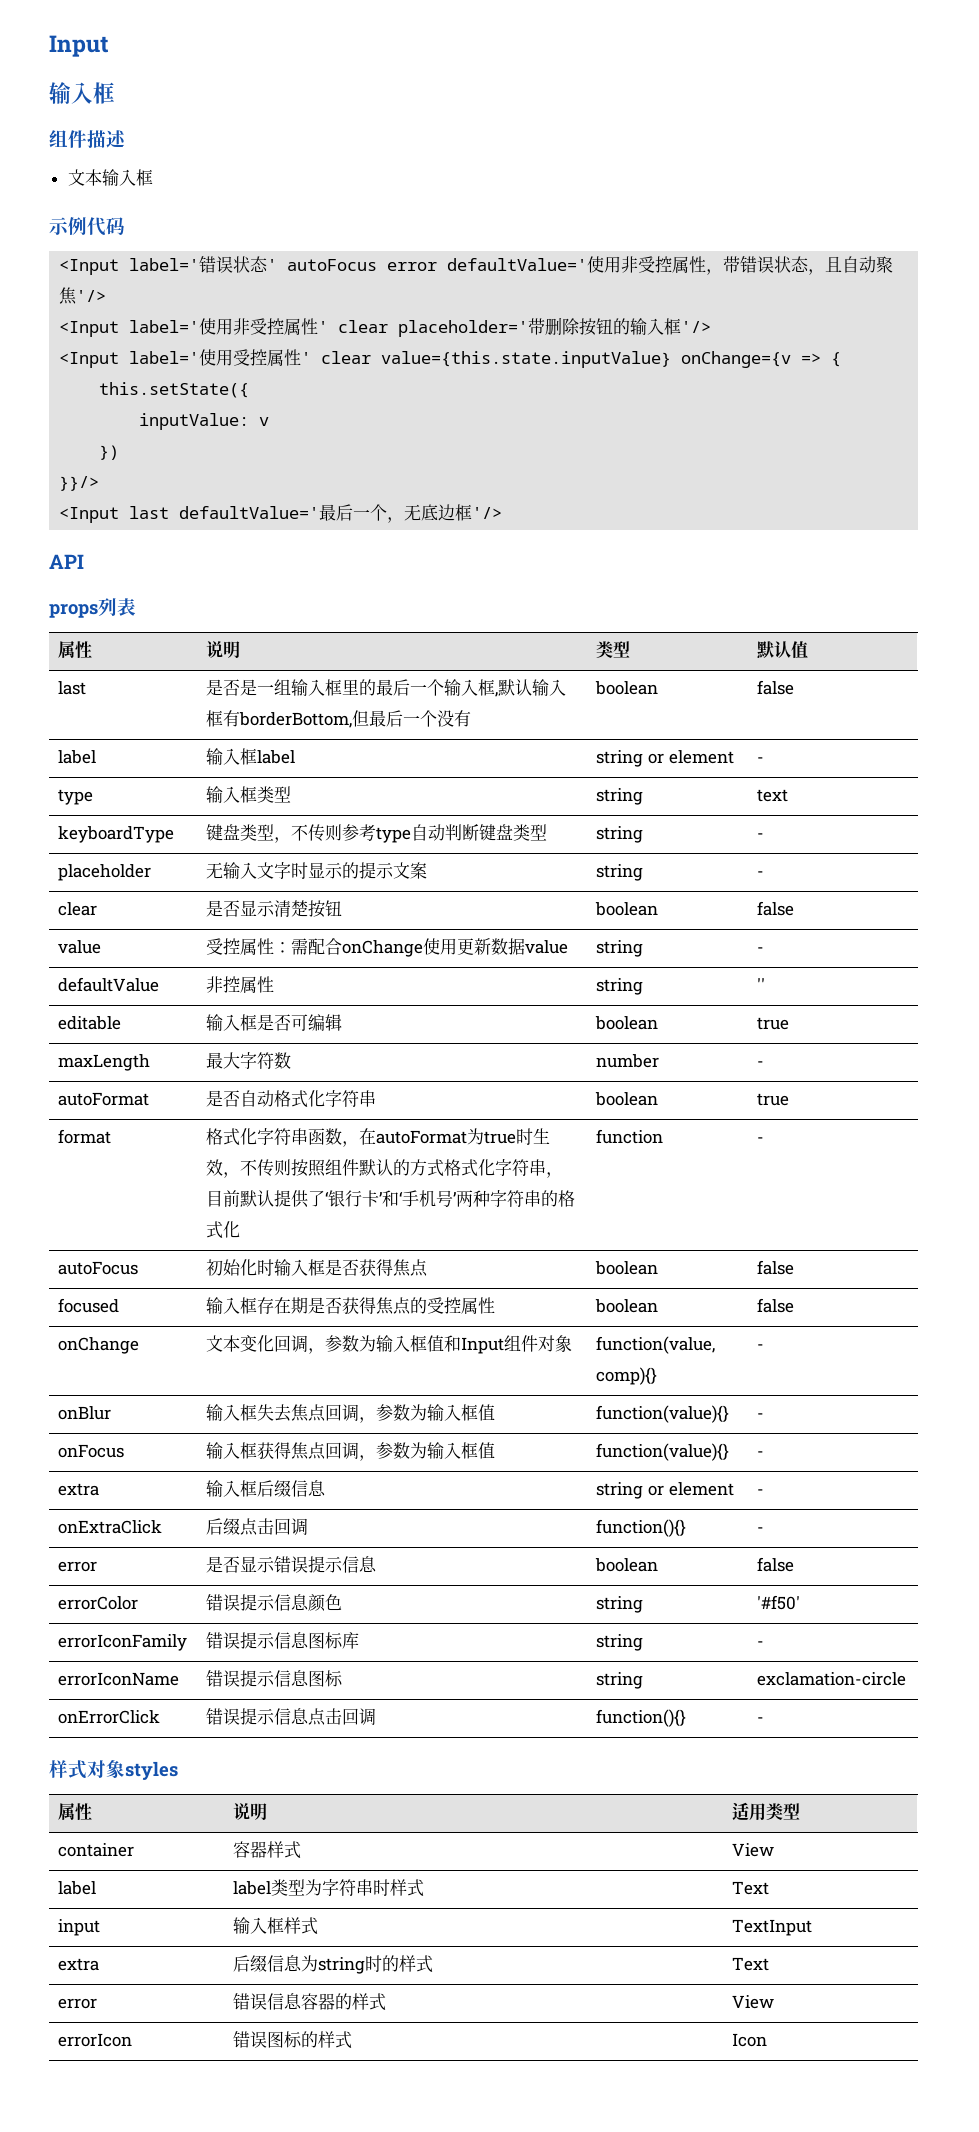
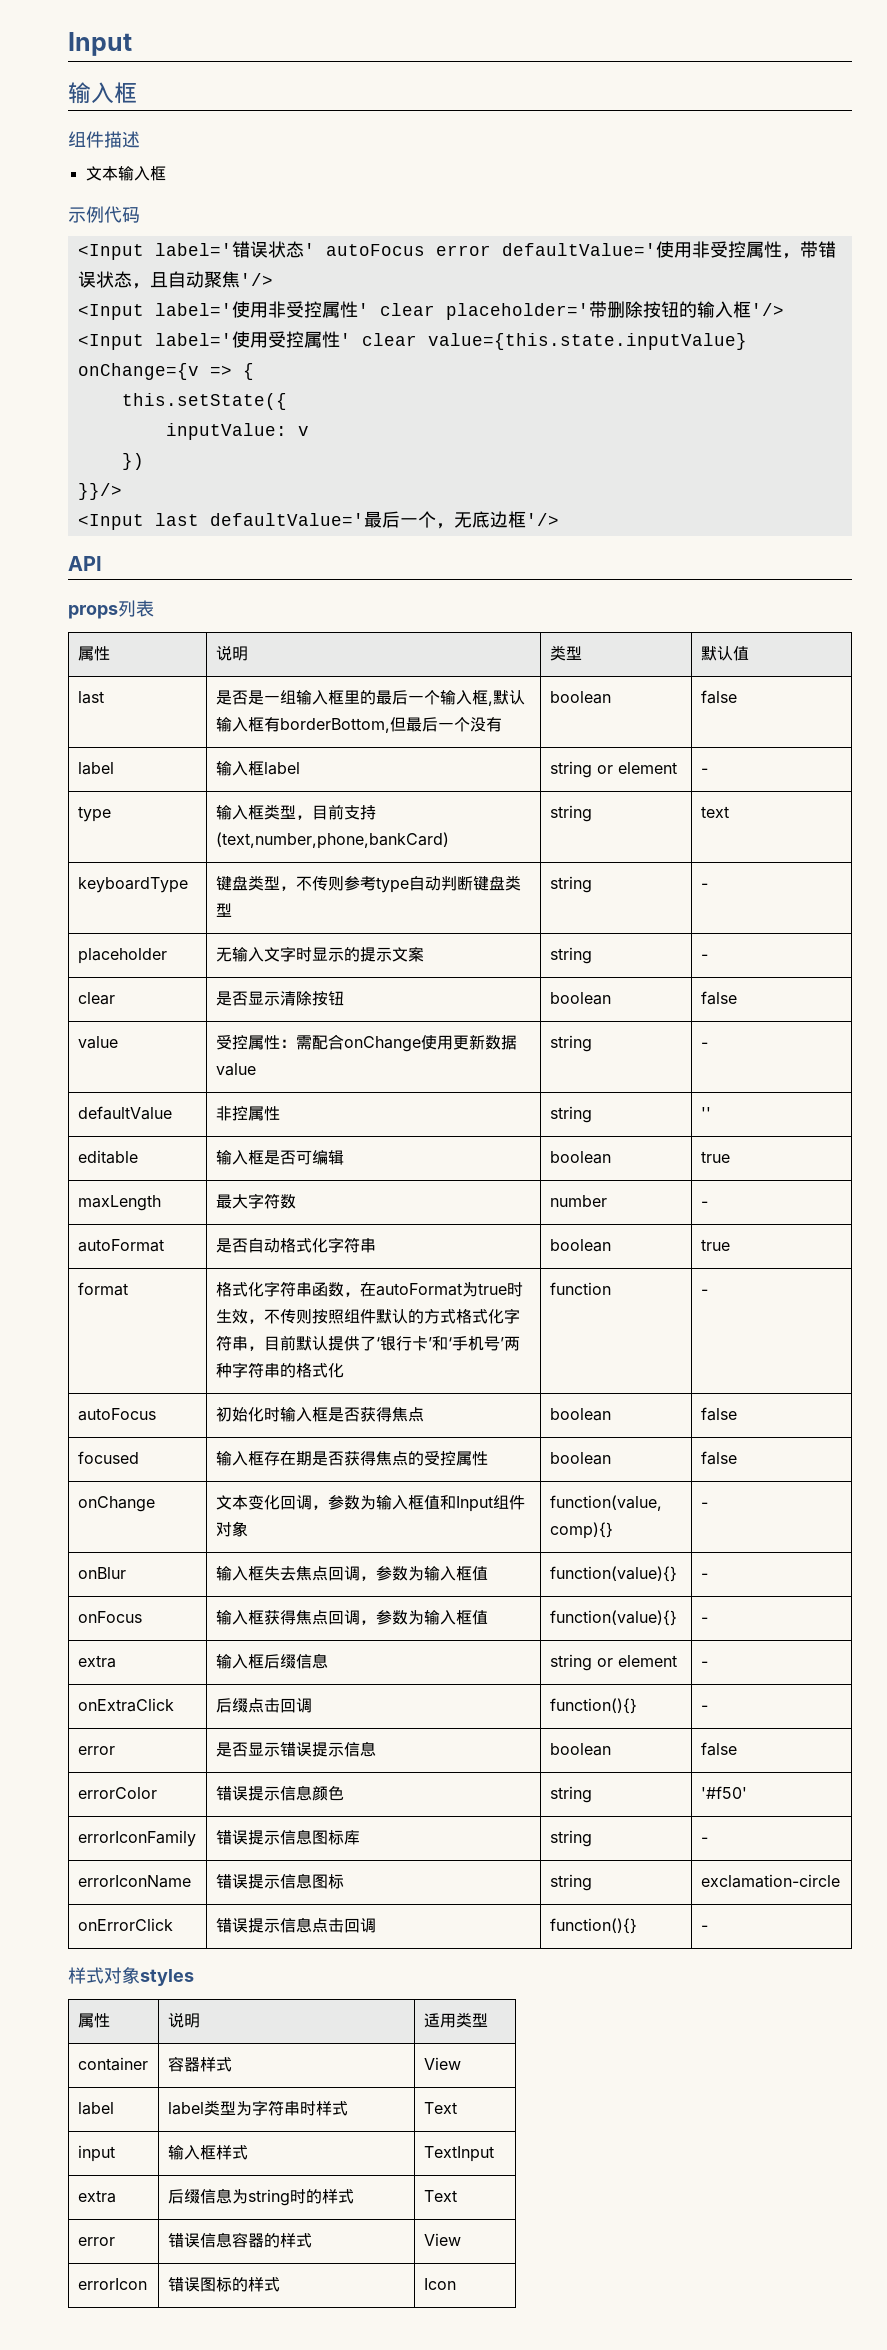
- type | 输入框类型 | string | text
+ type | 输入框类型，目前支持(text,number,phone,bankCard) | string | text
- clear | 是否显示清楚按钮 | boolean | false
+ clear | 是否显示清除按钮 | boolean | false

